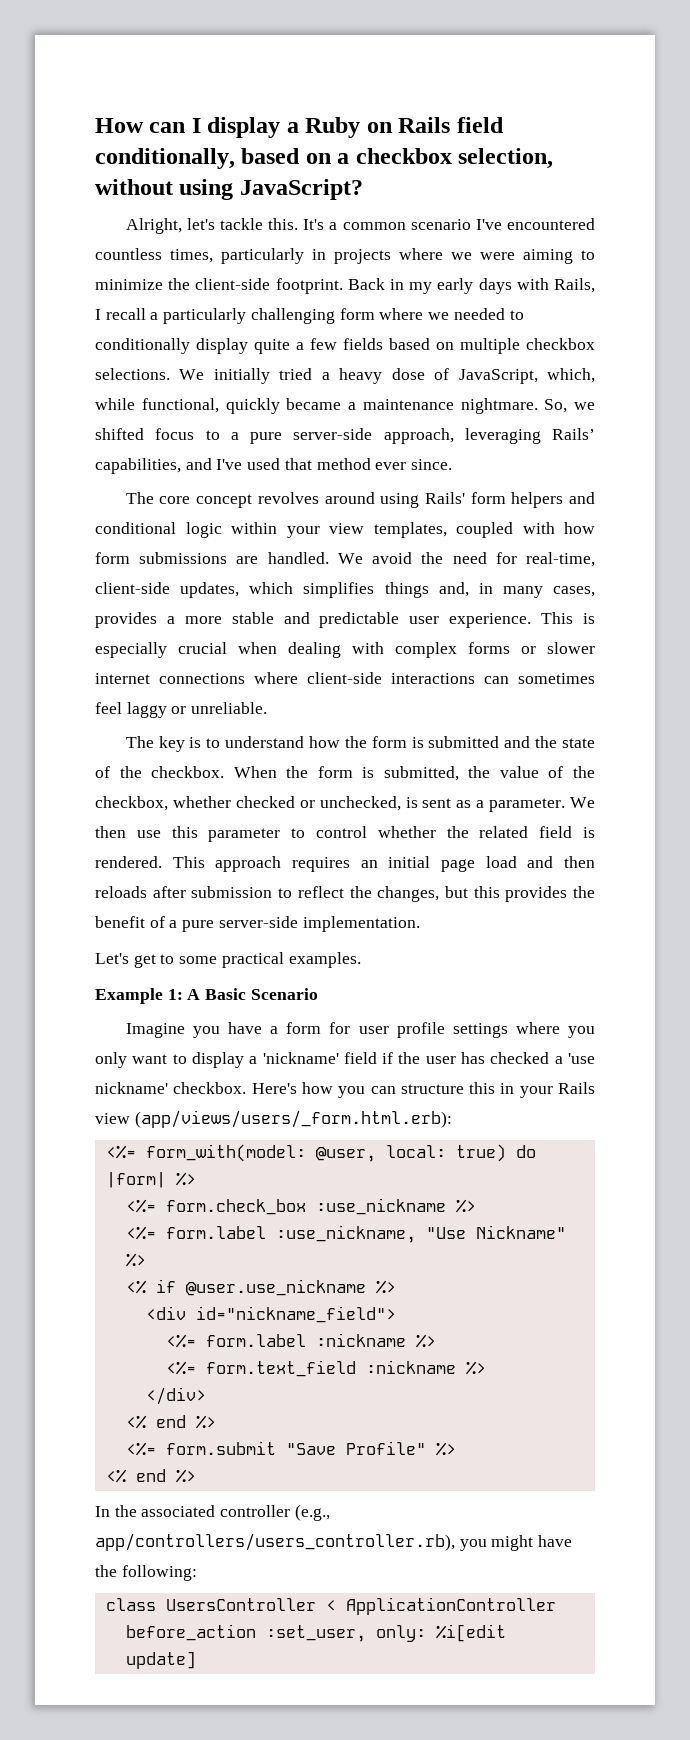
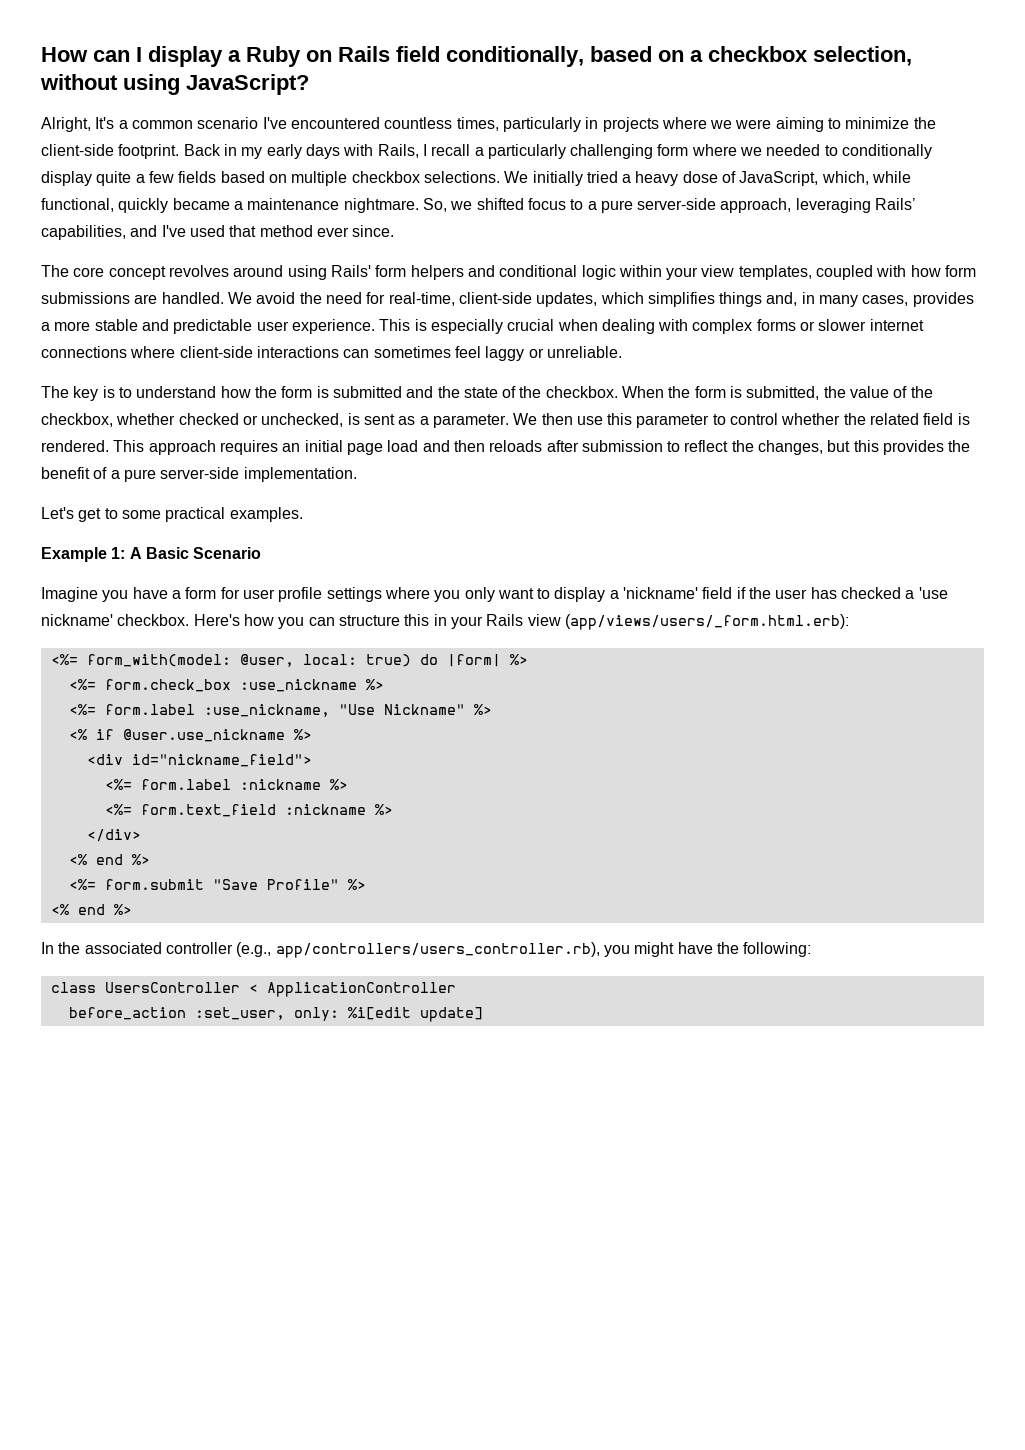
- Alright, let's tackle this. It's a common scenario I've encountered countless times, particularly in projects where we were aiming to minimize the client-side footprint.
+ Alright, It's a common scenario I've encountered countless times, particularly in projects where we were aiming to minimize the client-side footprint.

